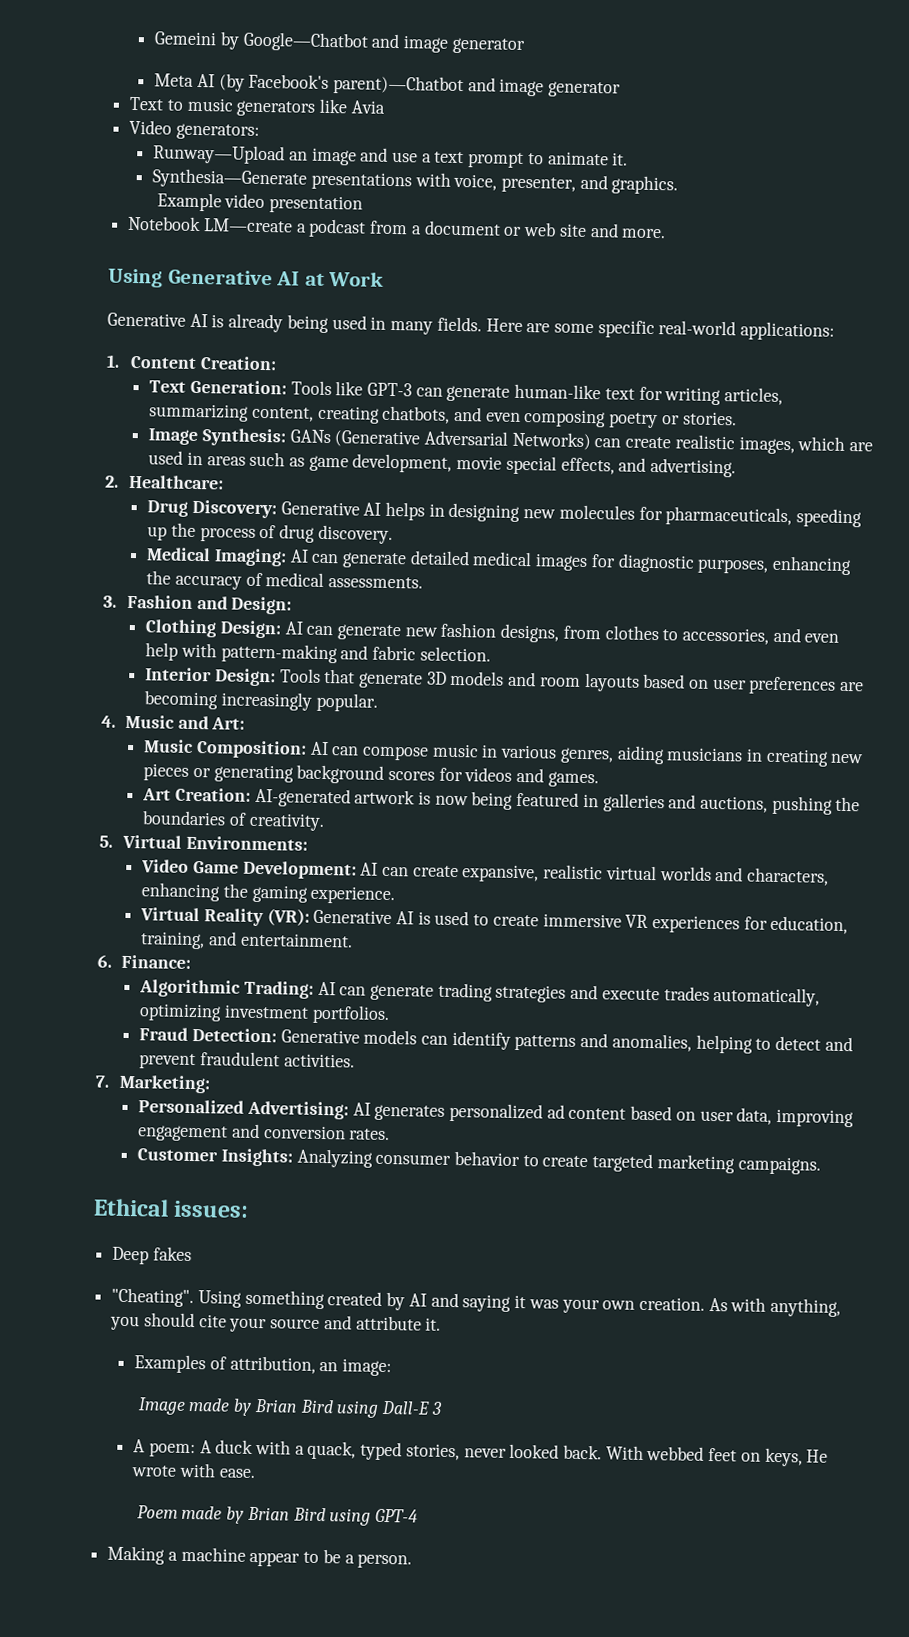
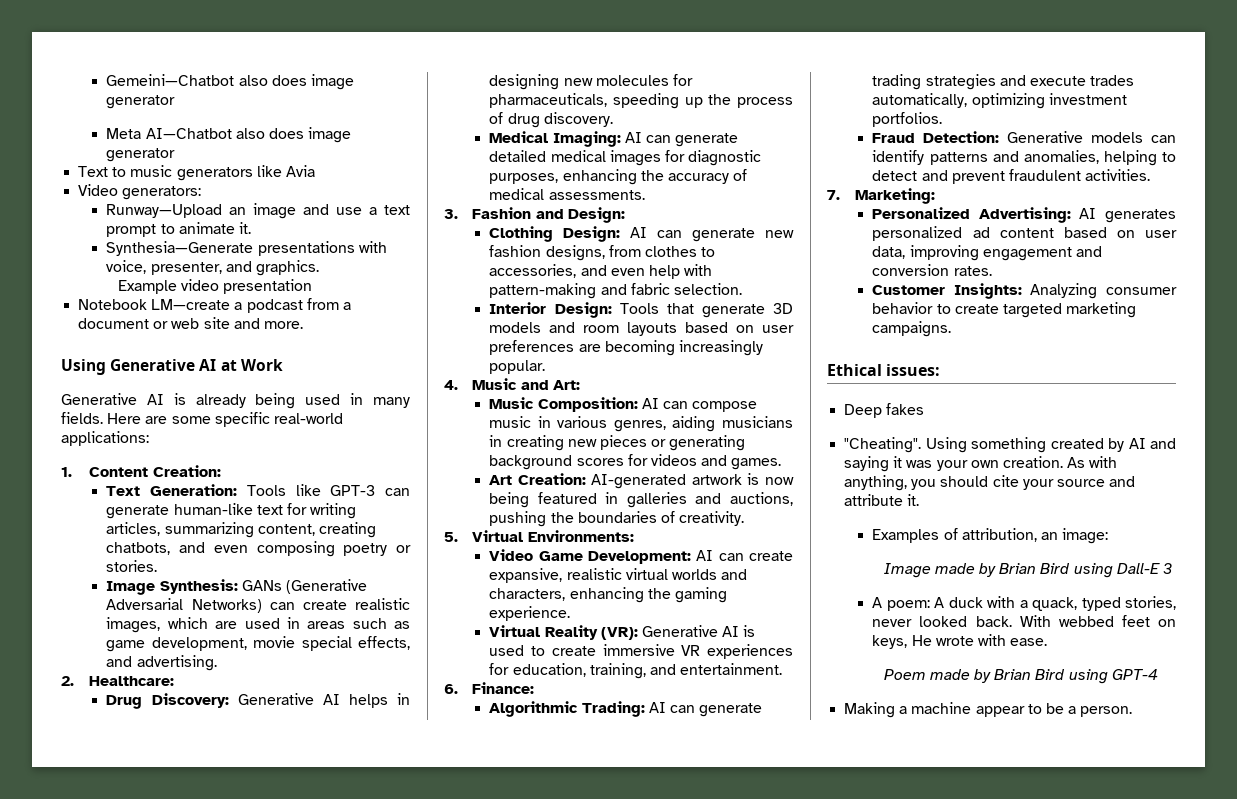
- Gemeini by Google—Chatbot and image generator
+ Gemeini—Chatbot also does image generator
- Meta AI (by Facebook's parent)—Chatbot and image generator
+ Meta AI—Chatbot also does image generator

